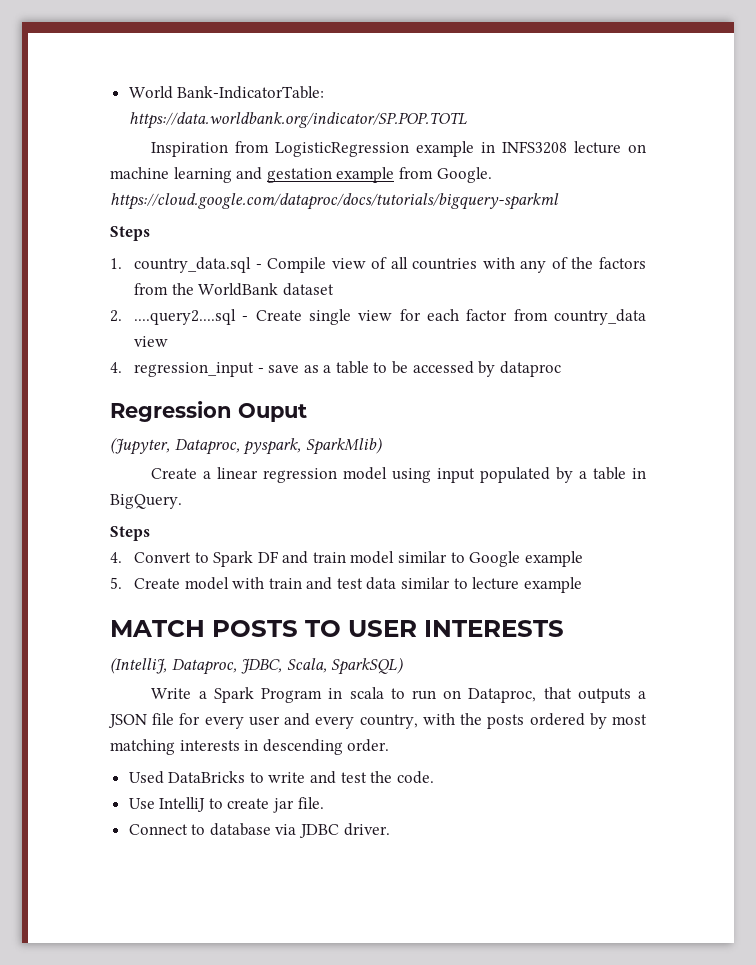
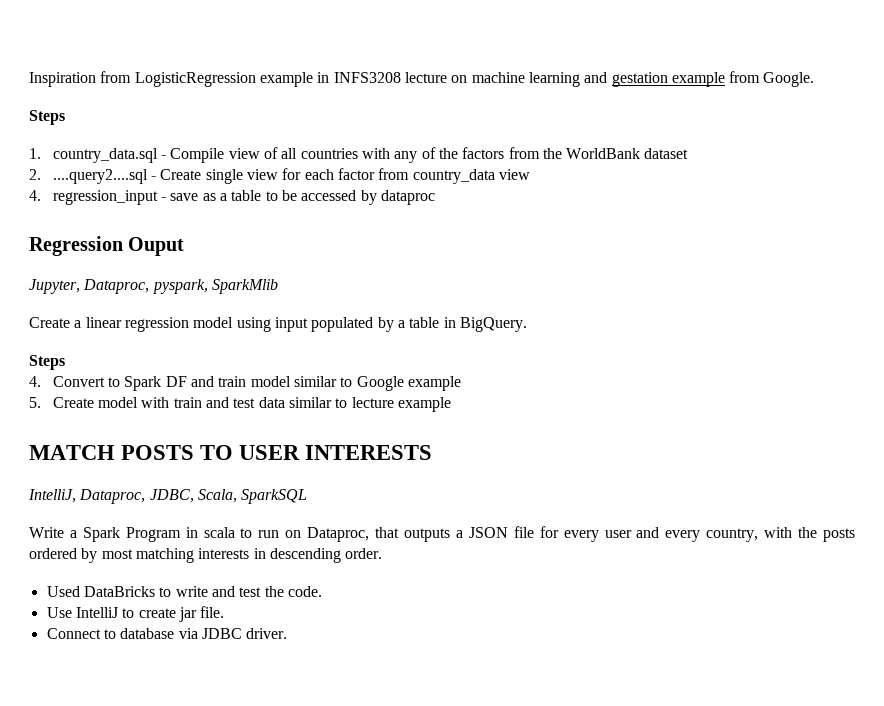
- World Bank-IndicatorTable: https://data.worldbank.org/indicator/SP.POP.TOTL
- Inspiration from LogisticRegression example in INFS3208 lecture on machine learning and gestation example from Google. https://cloud.google.com/dataproc/docs/tutorials/bigquery-sparkml
+ Inspiration from LogisticRegression example in INFS3208 lecture on machine learning and gestation example from Google.
- (Jupyter, Dataproc, pyspark, SparkMlib)
+ Jupyter, Dataproc, pyspark, SparkMlib
- (IntelliJ, Dataproc, JDBC, Scala, SparkSQL)
+ IntelliJ, Dataproc, JDBC, Scala, SparkSQL

